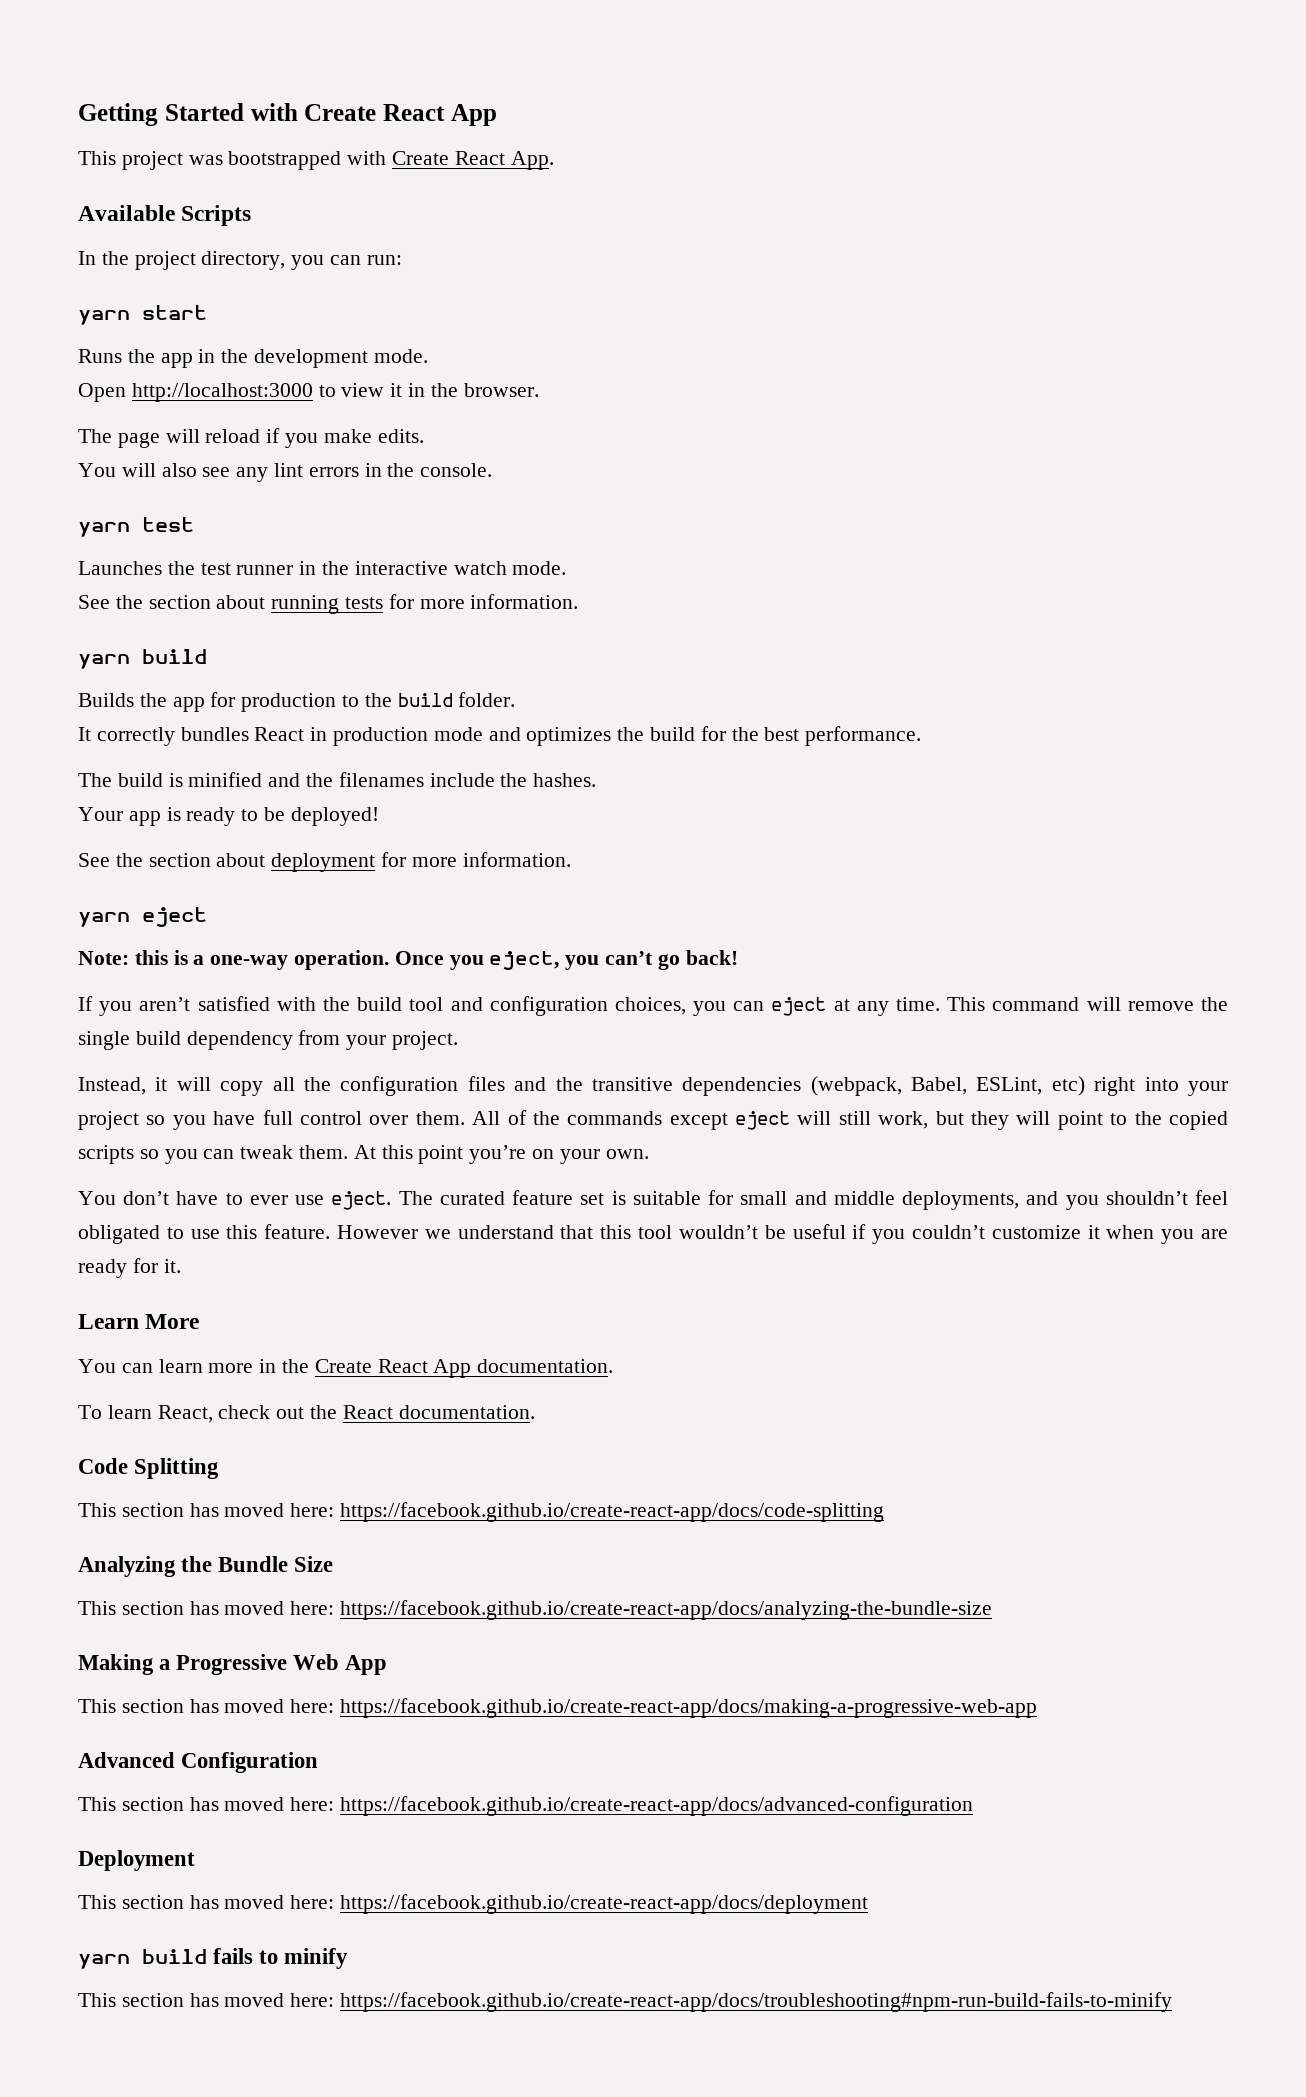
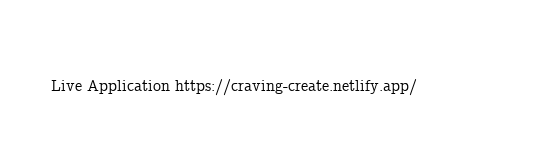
- Getting Started with Create React App
- This project was bootstrapped with Create React App.
- Available Scripts
- In the project directory, you can run:
- yarn start
- Runs the app in the development mode.
- Open http://localhost:3000 to view it in the browser.
- The page will reload if you make edits.
- You will also see any lint errors in the console.
- yarn test
- Launches the test runner in the interactive watch mode.
- See the section about running tests for more information.
- yarn build
- Builds the app for production to the build folder.
- It correctly bundles React in production mode and optimizes the build for the best performance.
- The build is minified and the filenames include the hashes.
- Your app is ready to be deployed!
- See the section about deployment for more information.
- yarn eject
- Note: this is a one-way operation. Once you eject, you can’t go back!
- If you aren’t satisfied with the build tool and configuration choices, you can eject at any time. This command will remove the single build dependency from your project.
- Instead, it will copy all the configuration files and the transitive dependencies (webpack, Babel, ESLint, etc) right into your project so you have full control over them. All of the commands except eject will still work, but they will point to the copied scripts so you can tweak them. At this point you’re on your own.
- You don’t have to ever use eject. The curated feature set is suitable for small and middle deployments, and you shouldn’t feel obligated to use this feature. However we understand that this tool wouldn’t be useful if you couldn’t customize it when you are ready for it.
- Learn More
- You can learn more in the Create React App documentation.
- To learn React, check out the React documentation.
- Code Splitting
- This section has moved here: https://facebook.github.io/create-react-app/docs/code-splitting
- Analyzing the Bundle Size
- This section has moved here: https://facebook.github.io/create-react-app/docs/analyzing-the-bundle-size
- Making a Progressive Web App
- This section has moved here: https://facebook.github.io/create-react-app/docs/making-a-progressive-web-app
- Advanced Configuration
- This section has moved here: https://facebook.github.io/create-react-app/docs/advanced-configuration
- Deployment
- This section has moved here: https://facebook.github.io/create-react-app/docs/deployment
- yarn build fails to minify
- This section has moved here: https://facebook.github.io/create-react-app/docs/troubleshooting#npm-run-build-fails-to-minify
+ Live Application https://craving-create.netlify.app/

